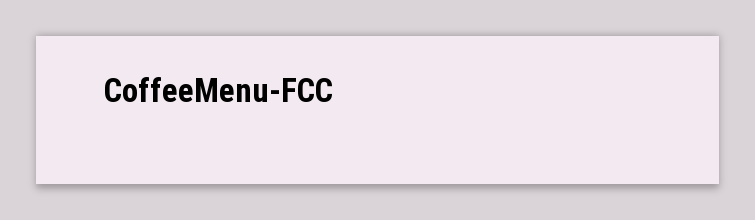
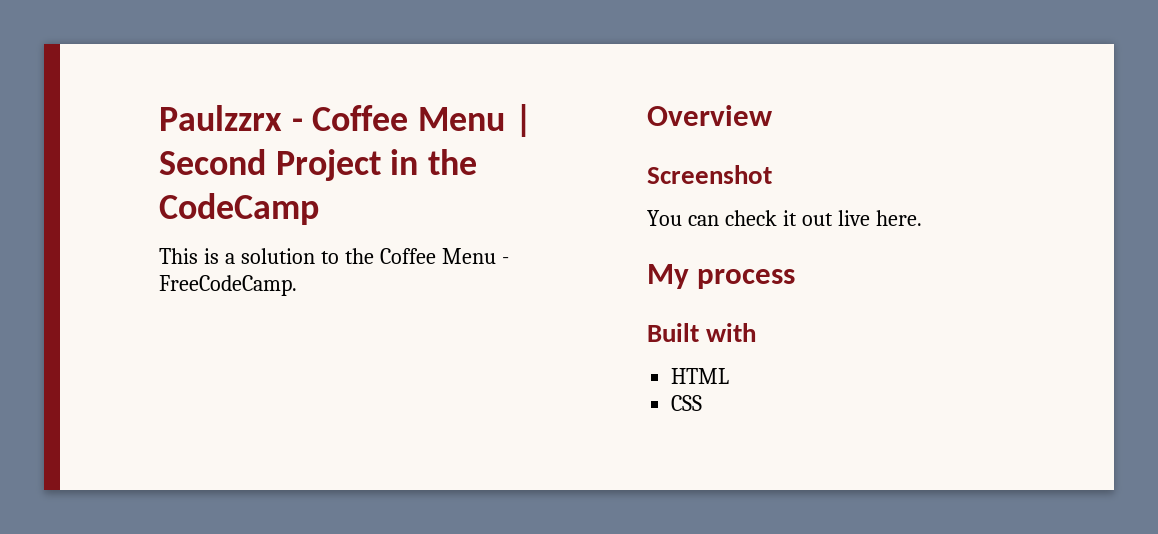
- CoffeeMenu-FCC
+ Paulzzrx - Coffee Menu | Second Project in the CodeCamp
+ This is a solution to the Coffee Menu - FreeCodeCamp.
+ Overview
+ Screenshot
+ You can check it out live here.
+ My process
+ Built with
+ HTML
+ CSS

